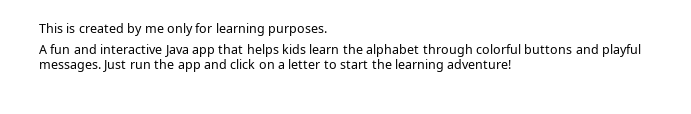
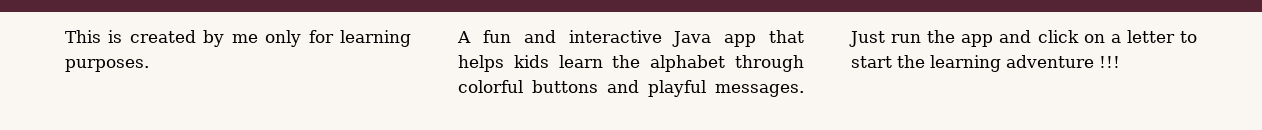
- Just run the app and click on a letter to start the learning adventure!
+ Just run the app and click on a letter to start the learning adventure !!!

